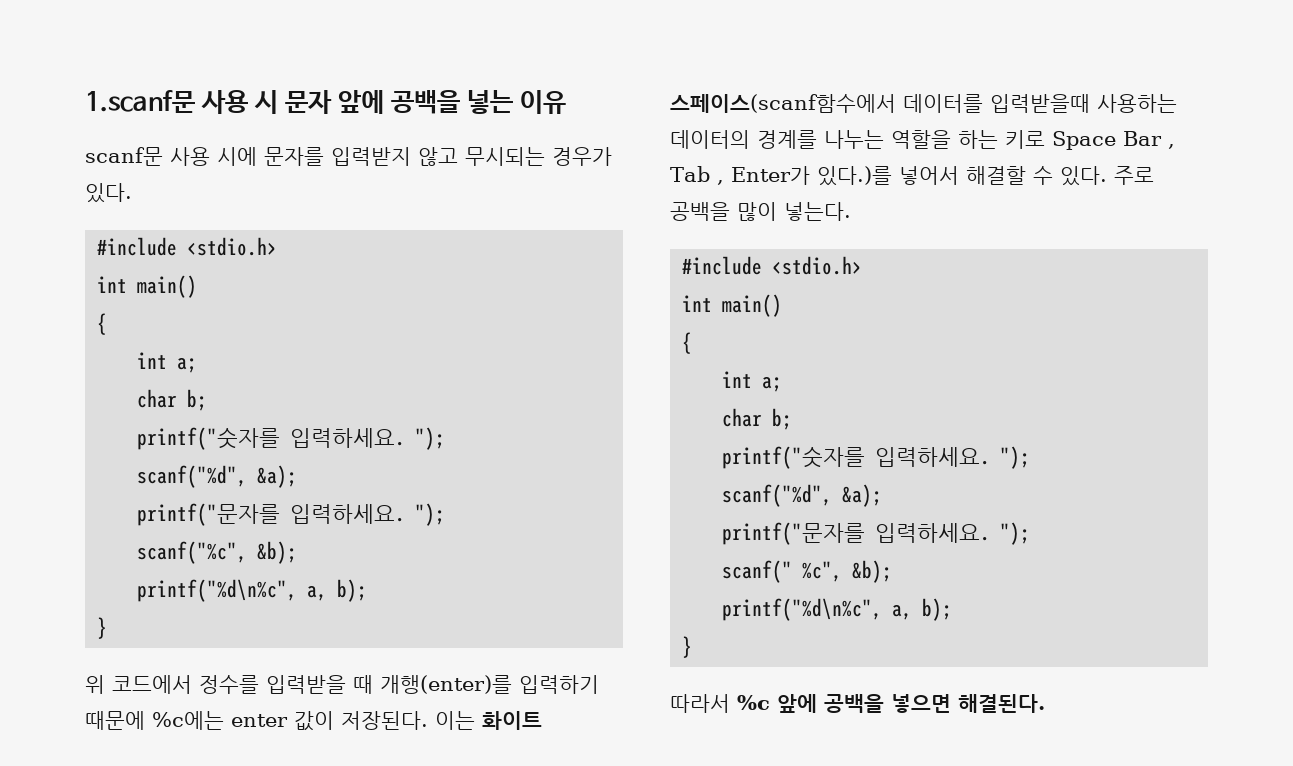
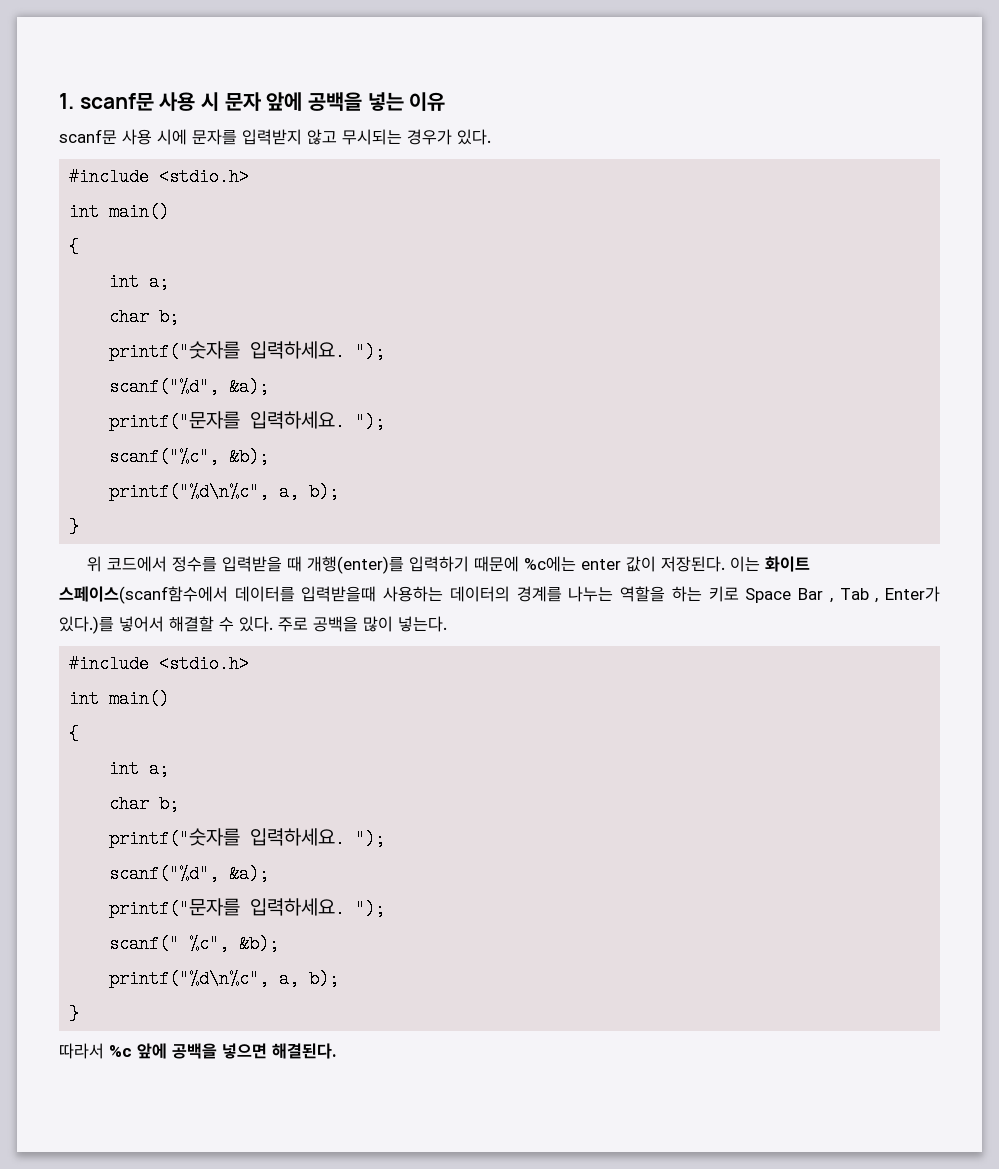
- 1.scanf문 사용 시 문자 앞에 공백을 넣는 이유
+ 1. scanf문 사용 시 문자 앞에 공백을 넣는 이유

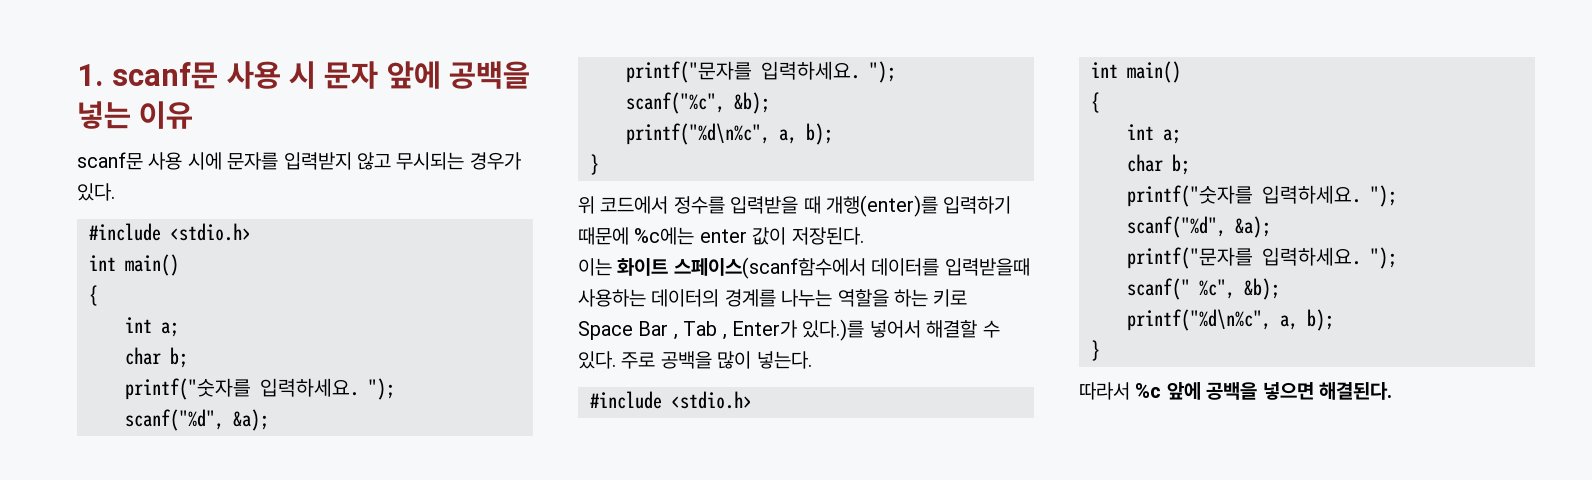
- 위 코드에서 정수를 입력받을 때 개행(enter)를 입력하기 때문에 %c에는 enter 값이 저장된다. 이는 화이트 스페이스(scanf함수에서 데이터를 입력받을때 사용하는 데이터의 경계를 나누는 역할을 하는 키로 Space Bar , Tab , Enter가 있다.)를 넣어서 해결할 수 있다.
+ 위 코드에서 정수를 입력받을 때 개행(enter)를 입력하기 때문에 %c에는 enter 값이 저장된다.
+ 이는 화이트 스페이스(scanf함수에서 데이터를 입력받을때 사용하는 데이터의 경계를 나누는 역할을 하는 키로
+ Space Bar , Tab , Enter가 있다.)를 넣어서 해결할 수 있다.

